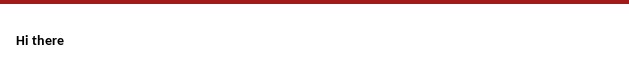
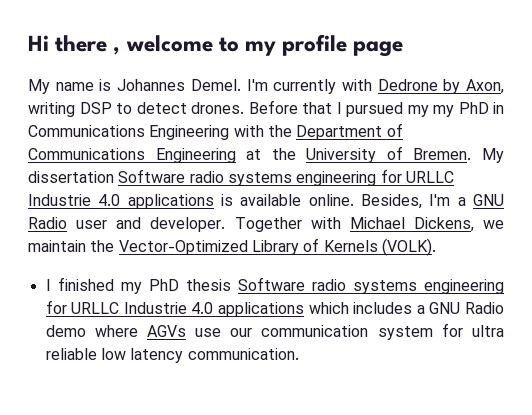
- Hi there
+ Hi there , welcome to my profile page
+ My name is Johannes Demel. I'm currently with Dedrone by Axon, writing DSP to detect drones. Before that I pursued my my PhD in Communications Engineering with the Department of Communications Engineering at the University of Bremen. My dissertation Software radio systems engineering for URLLC Industrie 4.0 applications is available online. Besides, I'm a GNU Radio user and developer. Together with Michael Dickens, we maintain the Vector-Optimized Library of Kernels (VOLK).
+ I finished my PhD thesis Software radio systems engineering for URLLC Industrie 4.0 applications which includes a GNU Radio demo where AGVs use our communication system for ultra reliable low latency communication.

